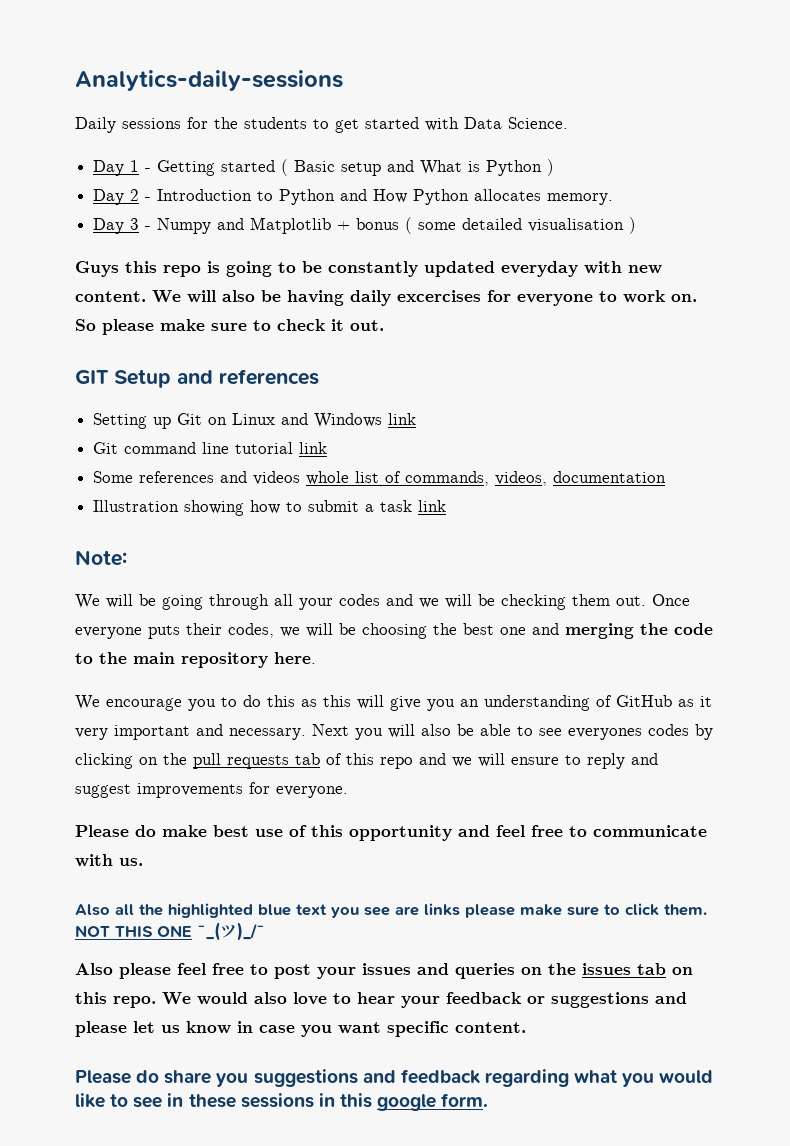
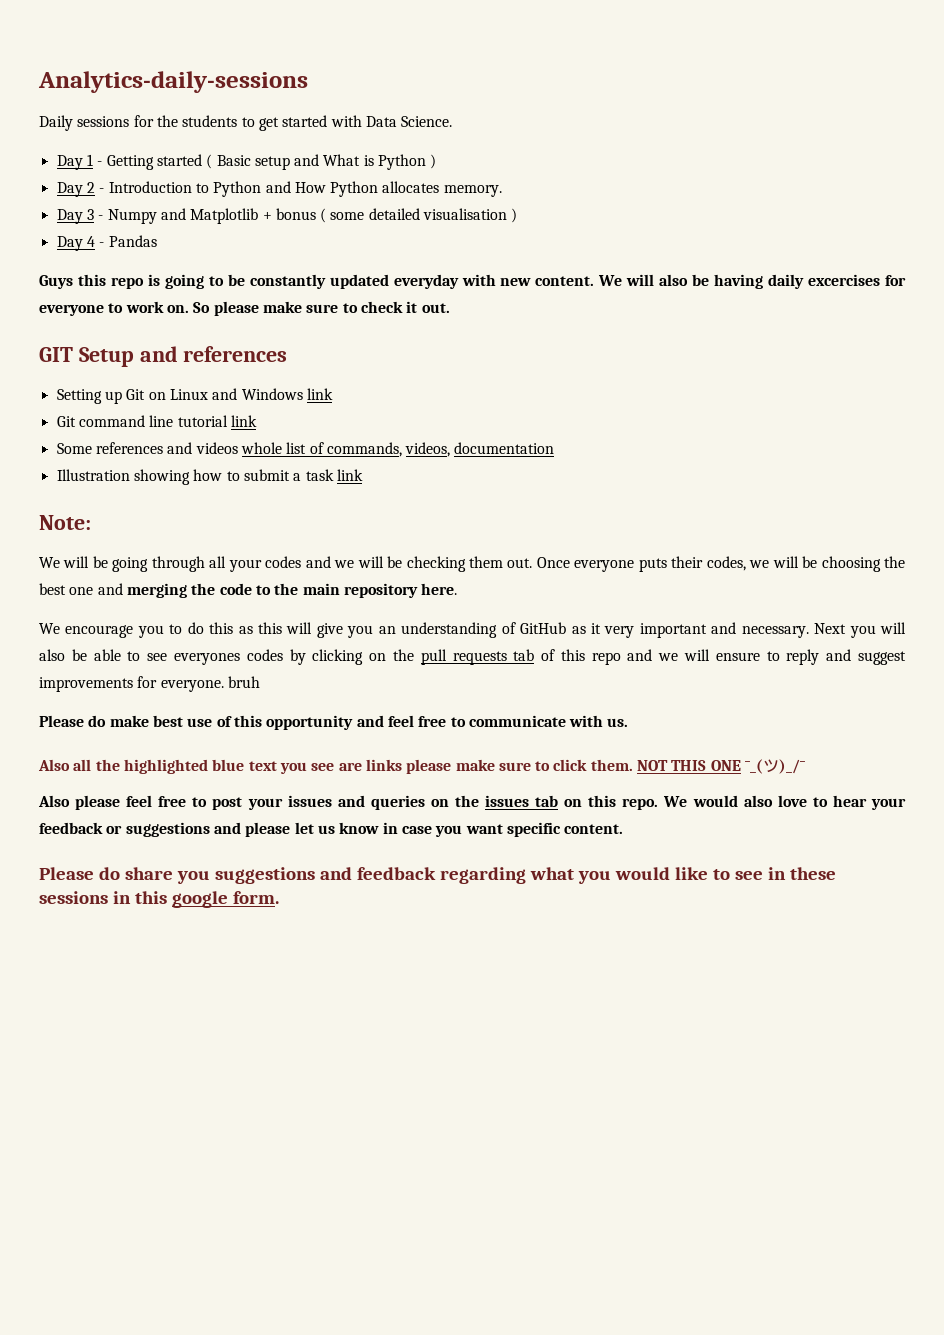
+ Day 4 - Pandas
- Next you will also be able to see everyones codes by clicking on the pull requests tab of this repo and we will ensure to reply and suggest improvements for everyone.
+ Next you will also be able to see everyones codes by clicking on the pull requests tab of this repo and we will ensure to reply and suggest improvements for everyone. bruh

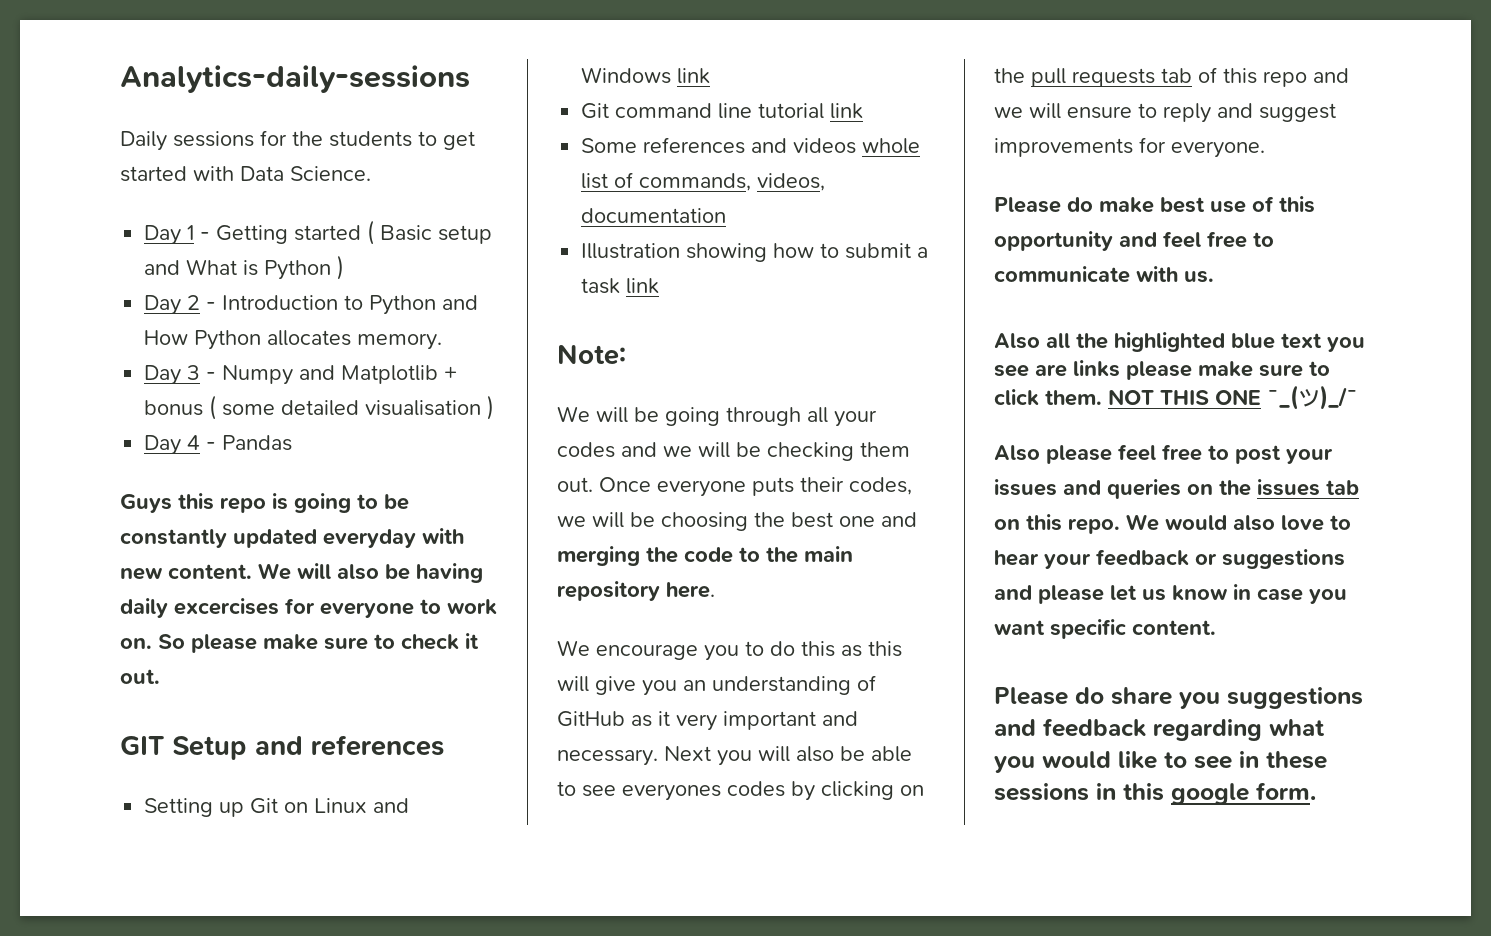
- Next you will also be able to see everyones codes by clicking on the pull requests tab of this repo and we will ensure to reply and suggest improvements for everyone. bruh
+ Next you will also be able to see everyones codes by clicking on the pull requests tab of this repo and we will ensure to reply and suggest improvements for everyone.

